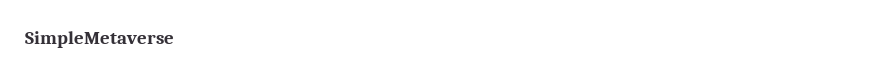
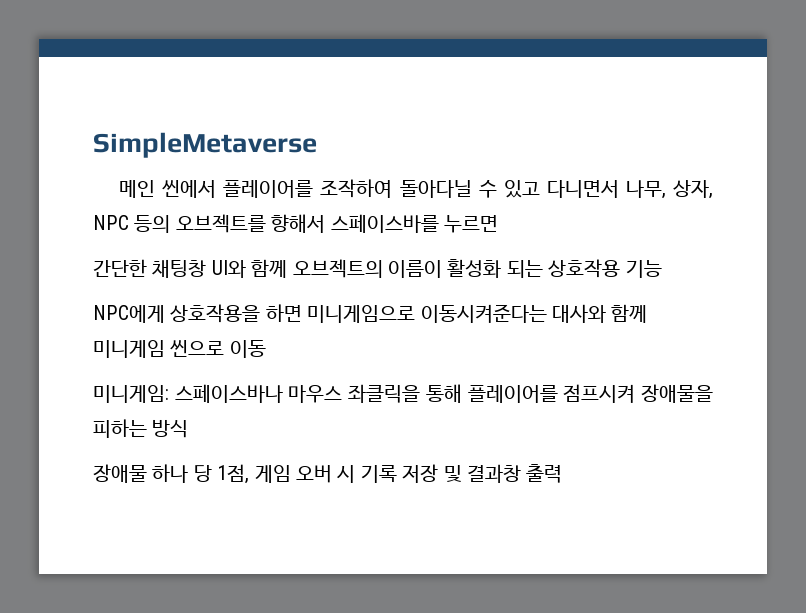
+ 메인 씬에서 플레이어를 조작하여 돌아다닐 수 있고 다니면서 나무, 상자, NPC 등의 오브젝트를 향해서 스페이스바를 누르면
+ 간단한 채팅창 UI와 함께 오브젝트의 이름이 활성화 되는 상호작용 기능
+ NPC에게 상호작용을 하면 미니게임으로 이동시켜준다는 대사와 함께 미니게임 씬으로 이동
+ 미니게임: 스페이스바나 마우스 좌클릭을 통해 플레이어를 점프시켜 장애물을 피하는 방식
+ 장애물 하나 당 1점, 게임 오버 시 기록 저장 및 결과창 출력

